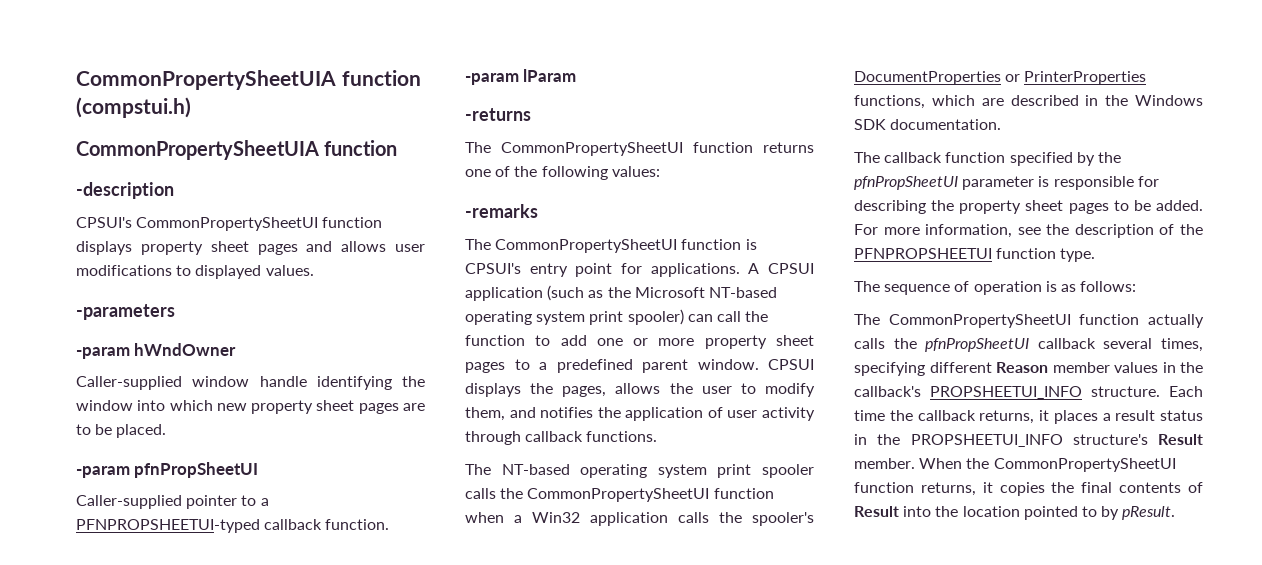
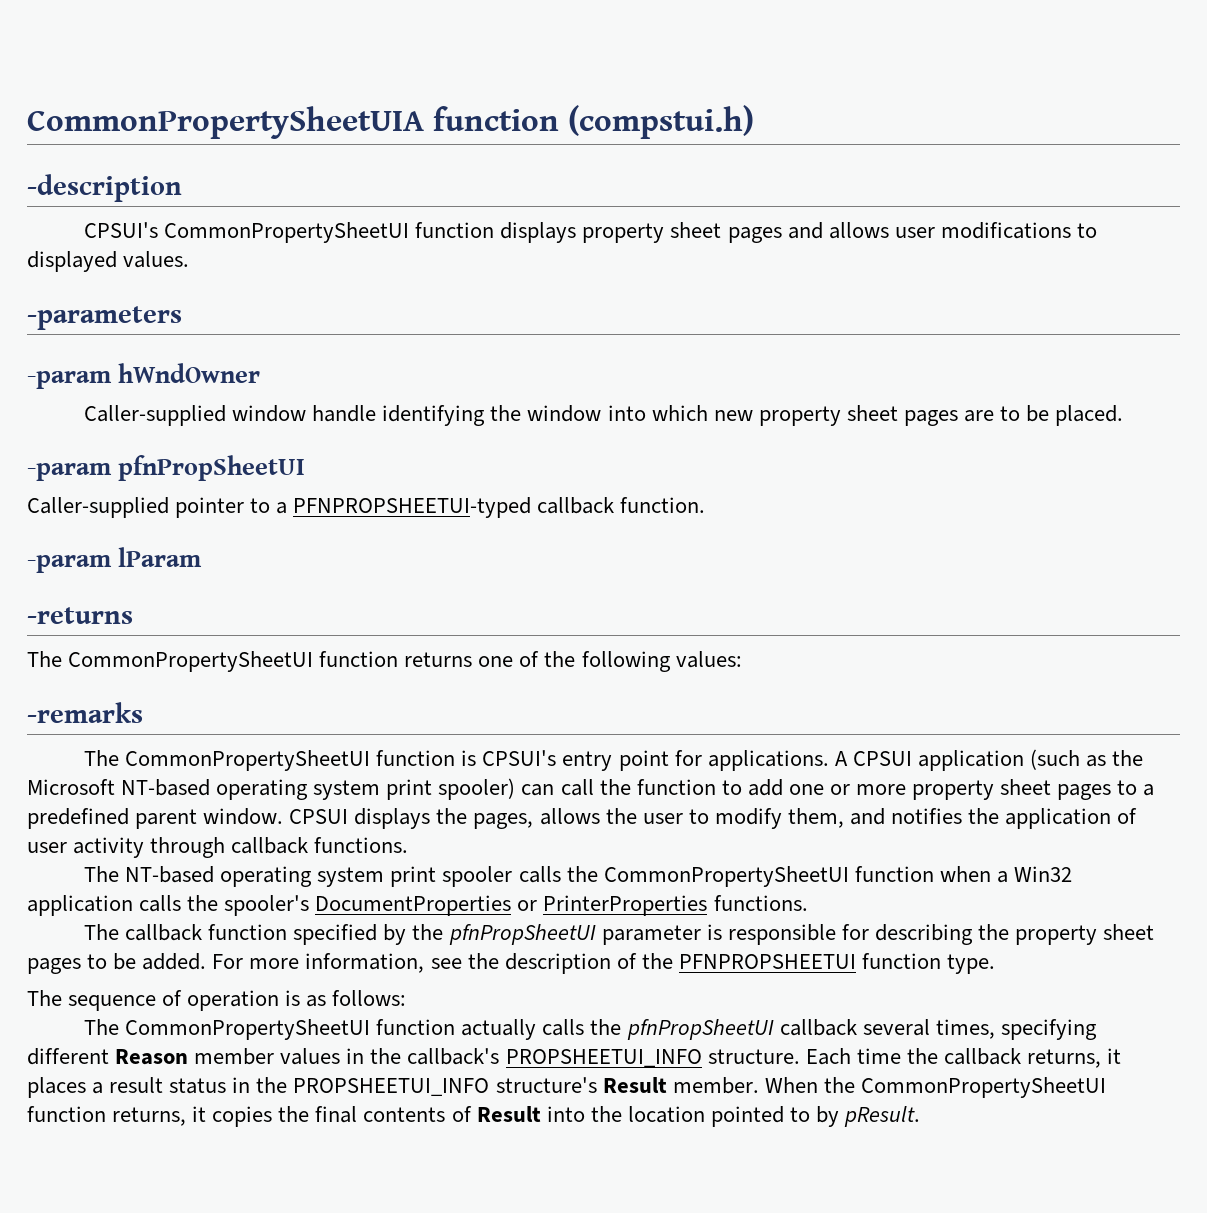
  CommonPropertySheetUIA function (compstui.h)
- CommonPropertySheetUIA function
- The NT-based operating system print spooler calls the CommonPropertySheetUI function when a Win32 application calls the spooler's DocumentProperties or PrinterProperties functions, which are described in the Windows SDK documentation.
+ The NT-based operating system print spooler calls the CommonPropertySheetUI function when a Win32 application calls the spooler's DocumentProperties or PrinterProperties functions.

